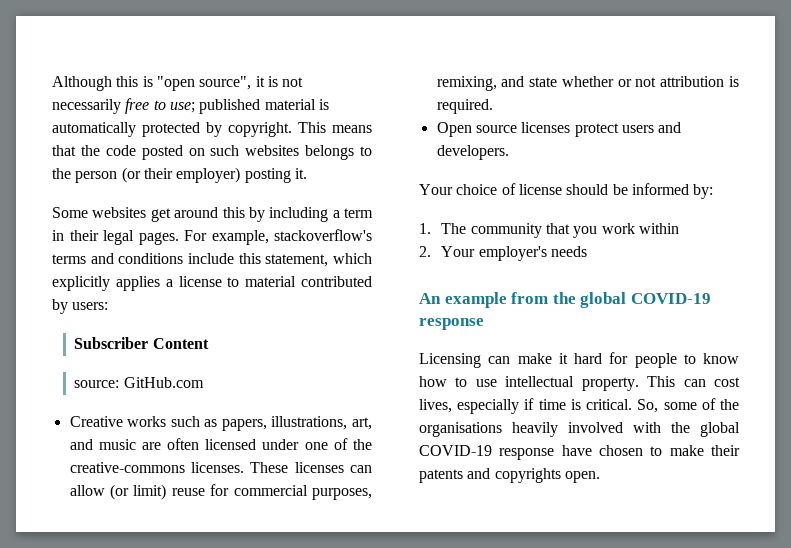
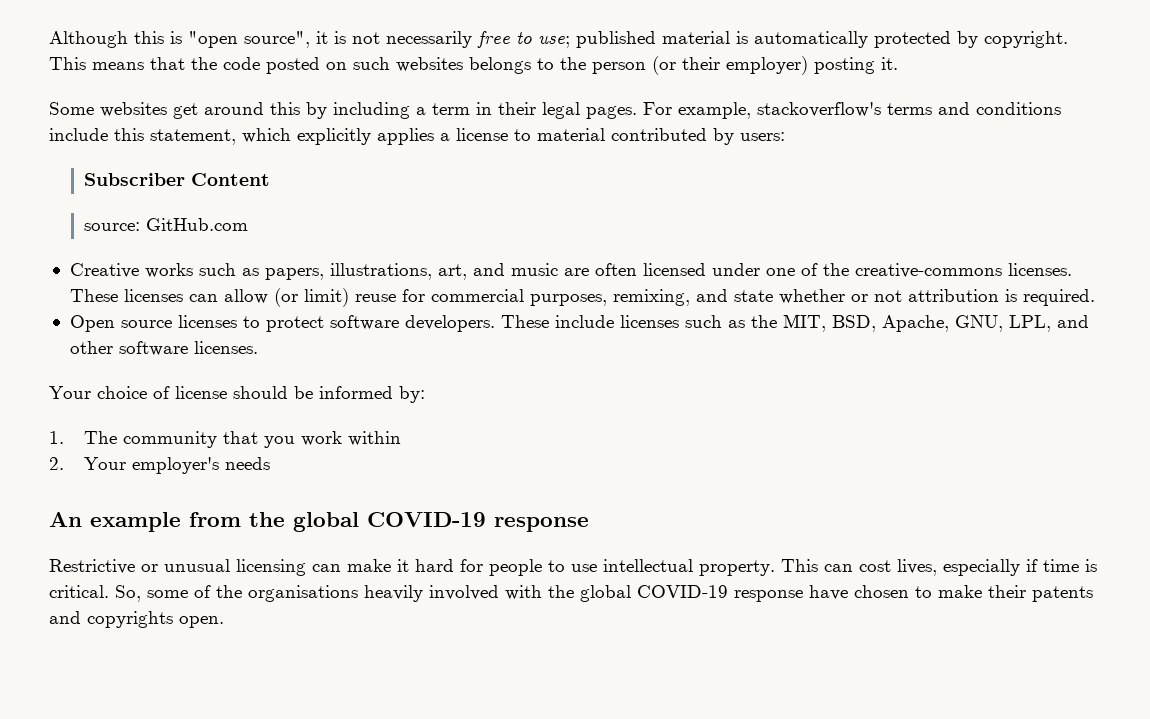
- Open source licenses protect users and developers.
+ Open source licenses to protect software developers. These include licenses such as the MIT, BSD, Apache, GNU, LPL, and other software licenses.
- Licensing can make it hard for people to know how to use intellectual property.
+ Restrictive or unusual licensing can make it hard for people to use intellectual property.

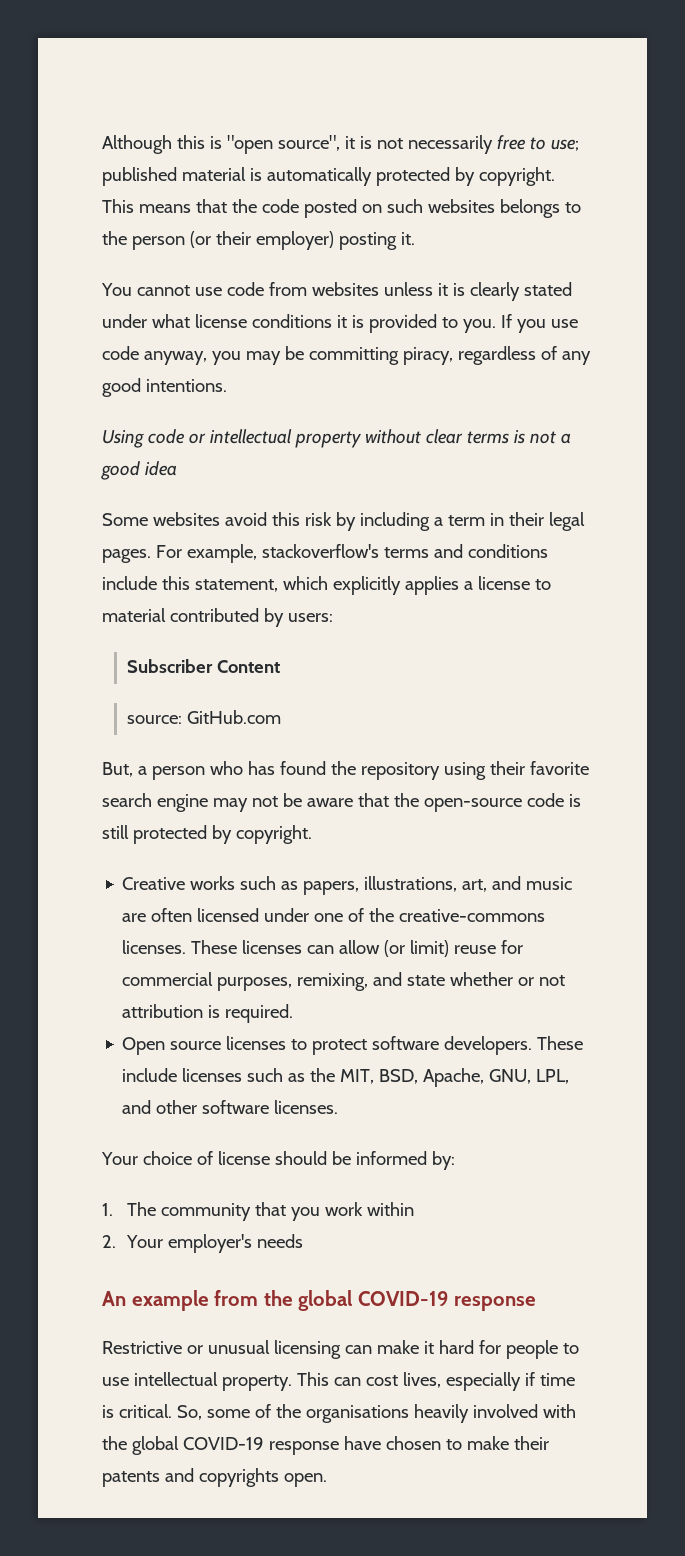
+ You cannot use code from websites unless it is clearly stated under what license conditions it is provided to you. If you use code anyway, you may be committing piracy, regardless of any good intentions.
+ Using code or intellectual property without clear terms is not a good idea
- Some websites get around this by including a term in their legal pages.
+ Some websites avoid this risk by including a term in their legal pages.
+ But, a person who has found the repository using their favorite search engine may not be aware that the open-source code is still protected by copyright.

